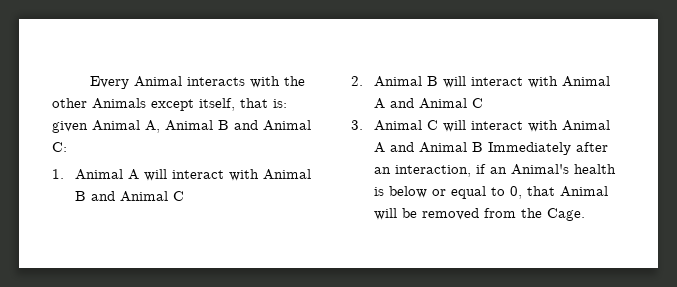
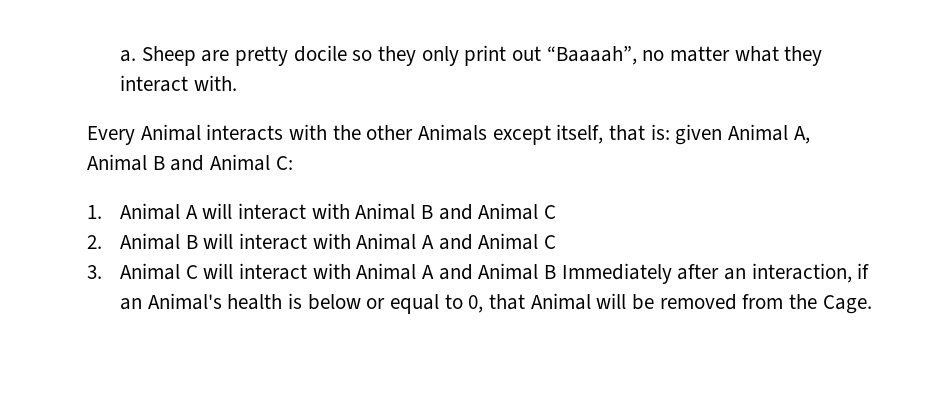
+ a. Sheep are pretty docile so they only print out “Baaaah”, no matter what they interact with.

